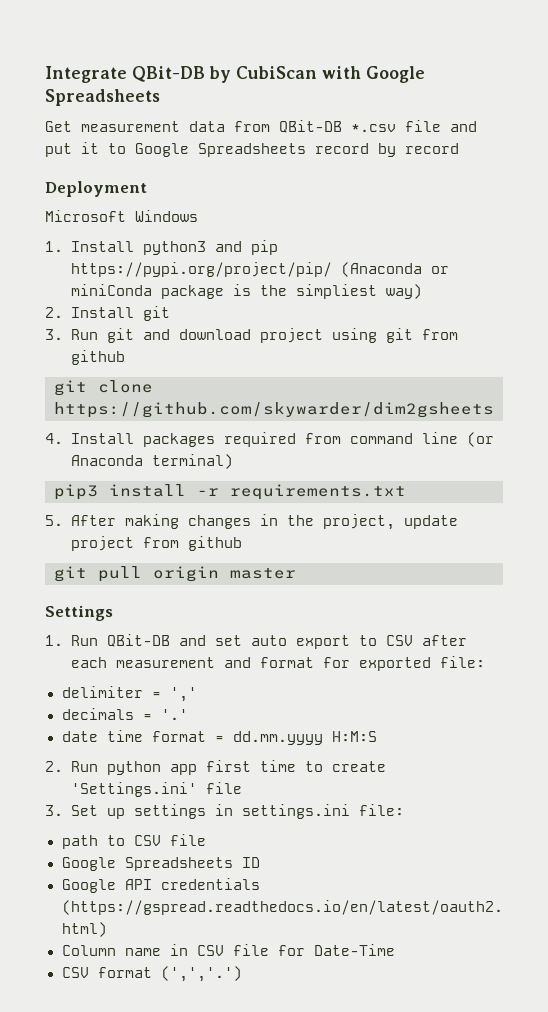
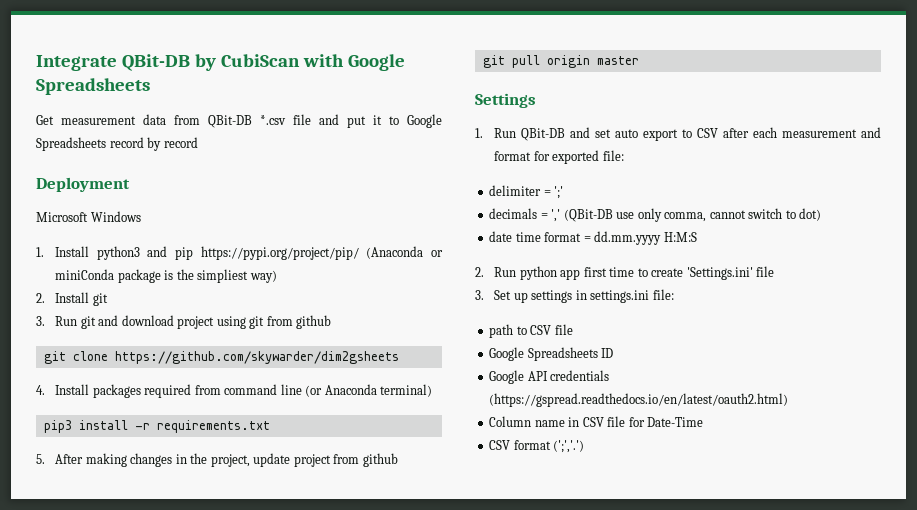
- delimiter = ','
+ delimiter = ';'
- decimals = '.'
+ decimals = ',' (QBit-DB use only comma, cannot switch to dot)
- CSV format (',','.')
+ CSV format (';','.')

